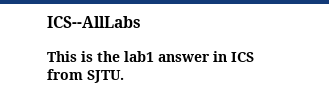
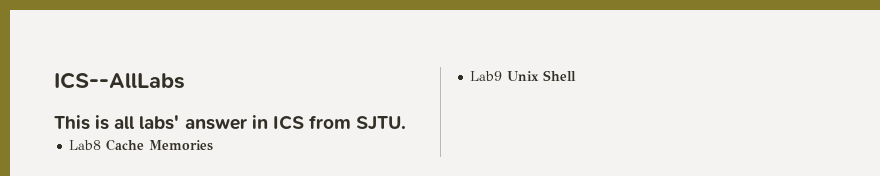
- This is the lab1 answer in ICS from SJTU.
+ This is all labs' answer in ICS from SJTU.
+ Lab8 Cache Memories
+ Lab9 Unix Shell

